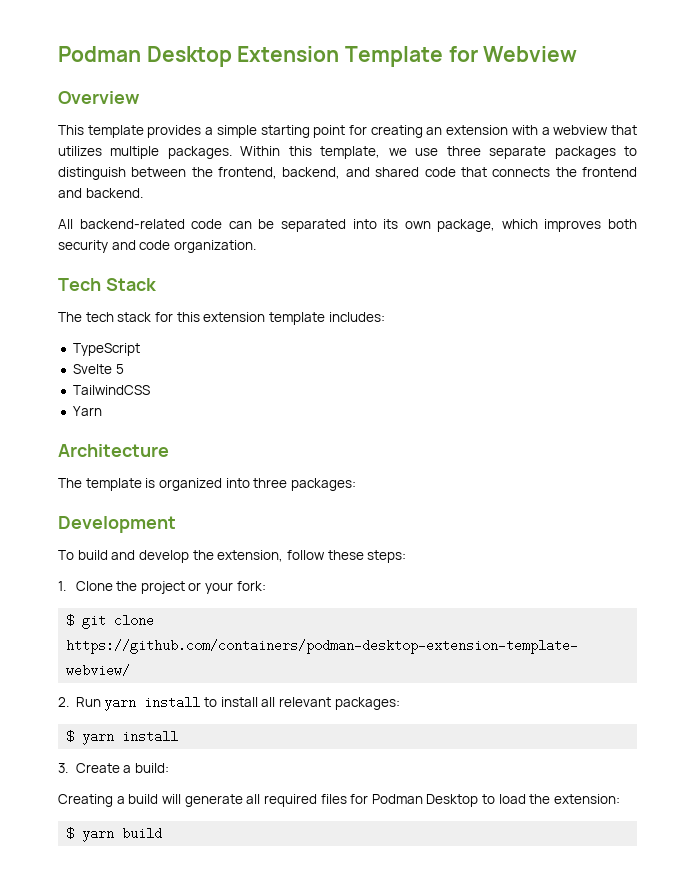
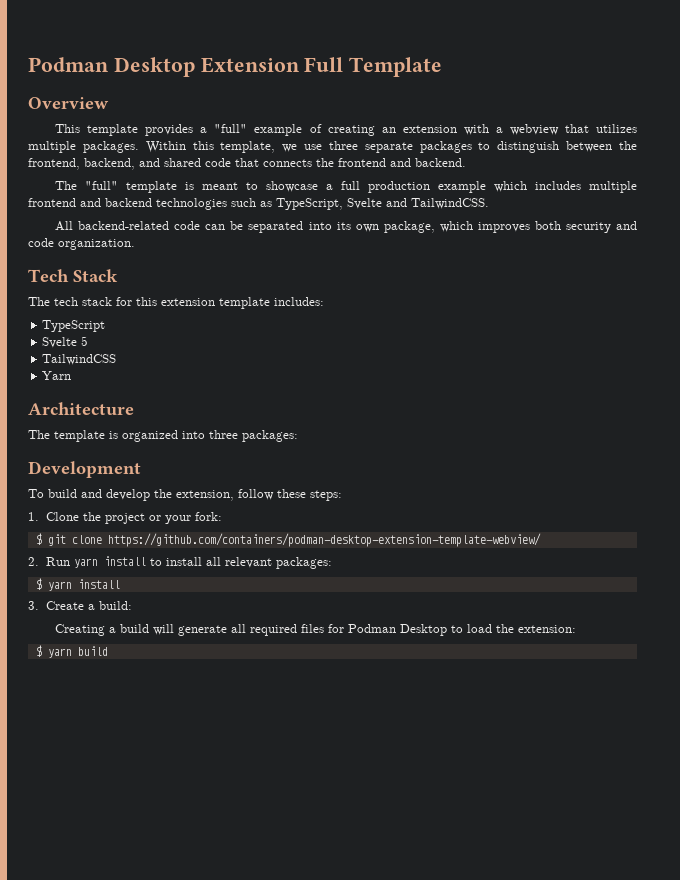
- Podman Desktop Extension Template for Webview
+ Podman Desktop Extension Full Template
- This template provides a simple starting point for creating an extension with a webview that utilizes multiple packages.
+ This template provides a "full" example of creating an extension with a webview that utilizes multiple packages.
+ The "full" template is meant to showcase a full production example which includes multiple frontend and backend technologies such as TypeScript, Svelte and TailwindCSS.

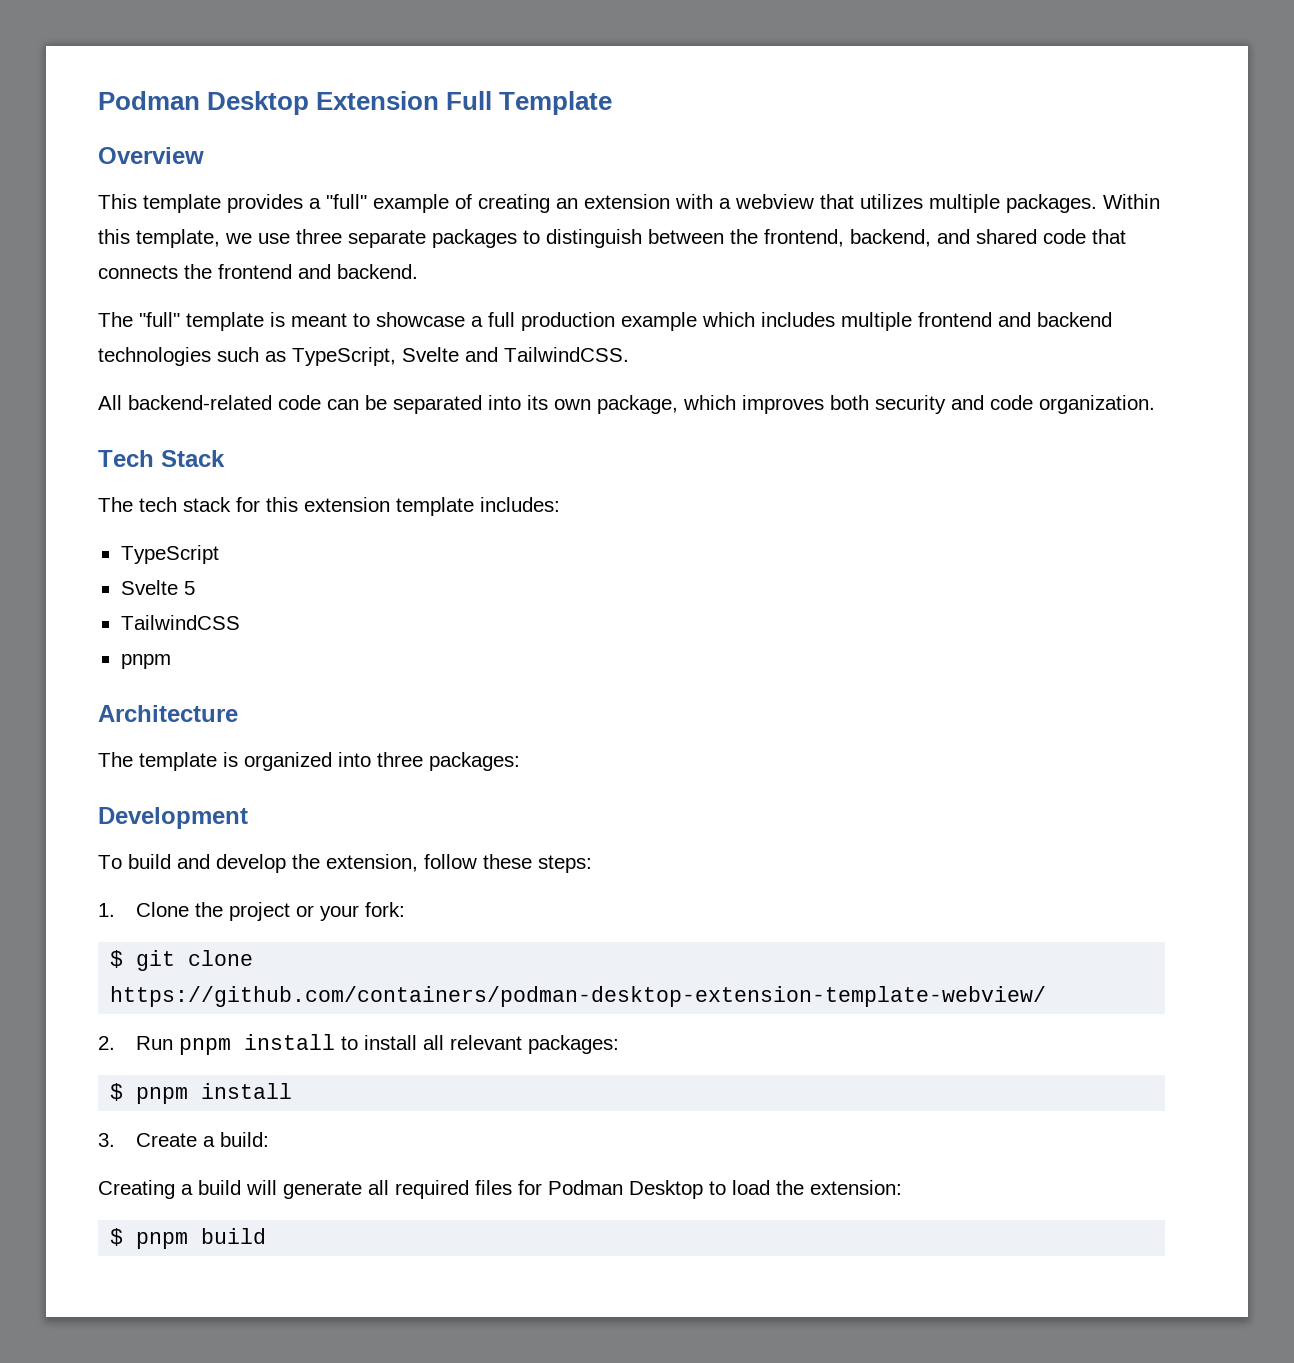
  TailwindCSS
- Yarn
+ pnpm
- 2. Run yarn install to install all relevant packages:
+ 2. Run pnpm install to install all relevant packages:
- $ yarn install
+ $ pnpm install
- $ yarn build
+ $ pnpm build

